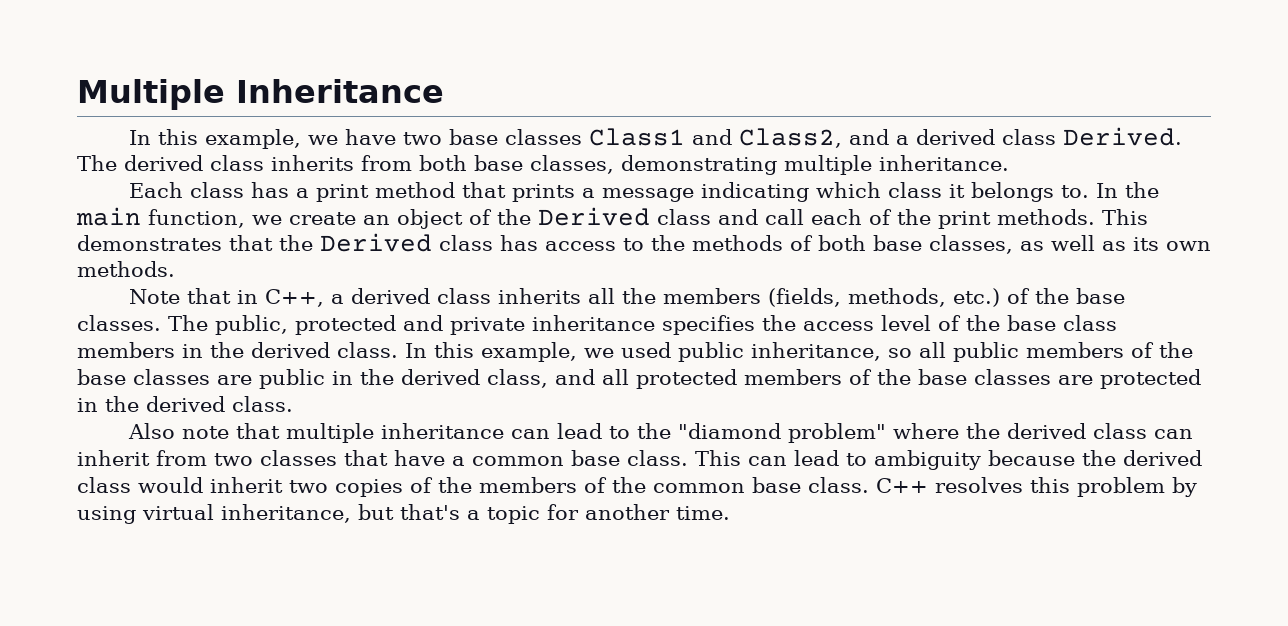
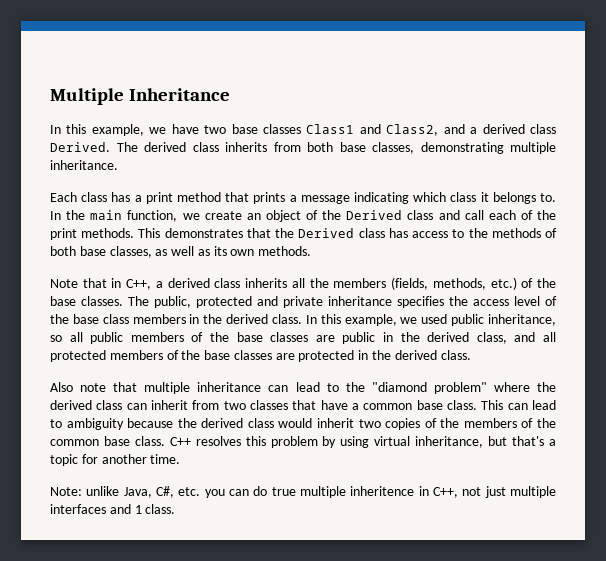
+ Note: unlike Java, C#, etc. you can do true multiple inheritence in C++, not just multiple interfaces and 1 class.

